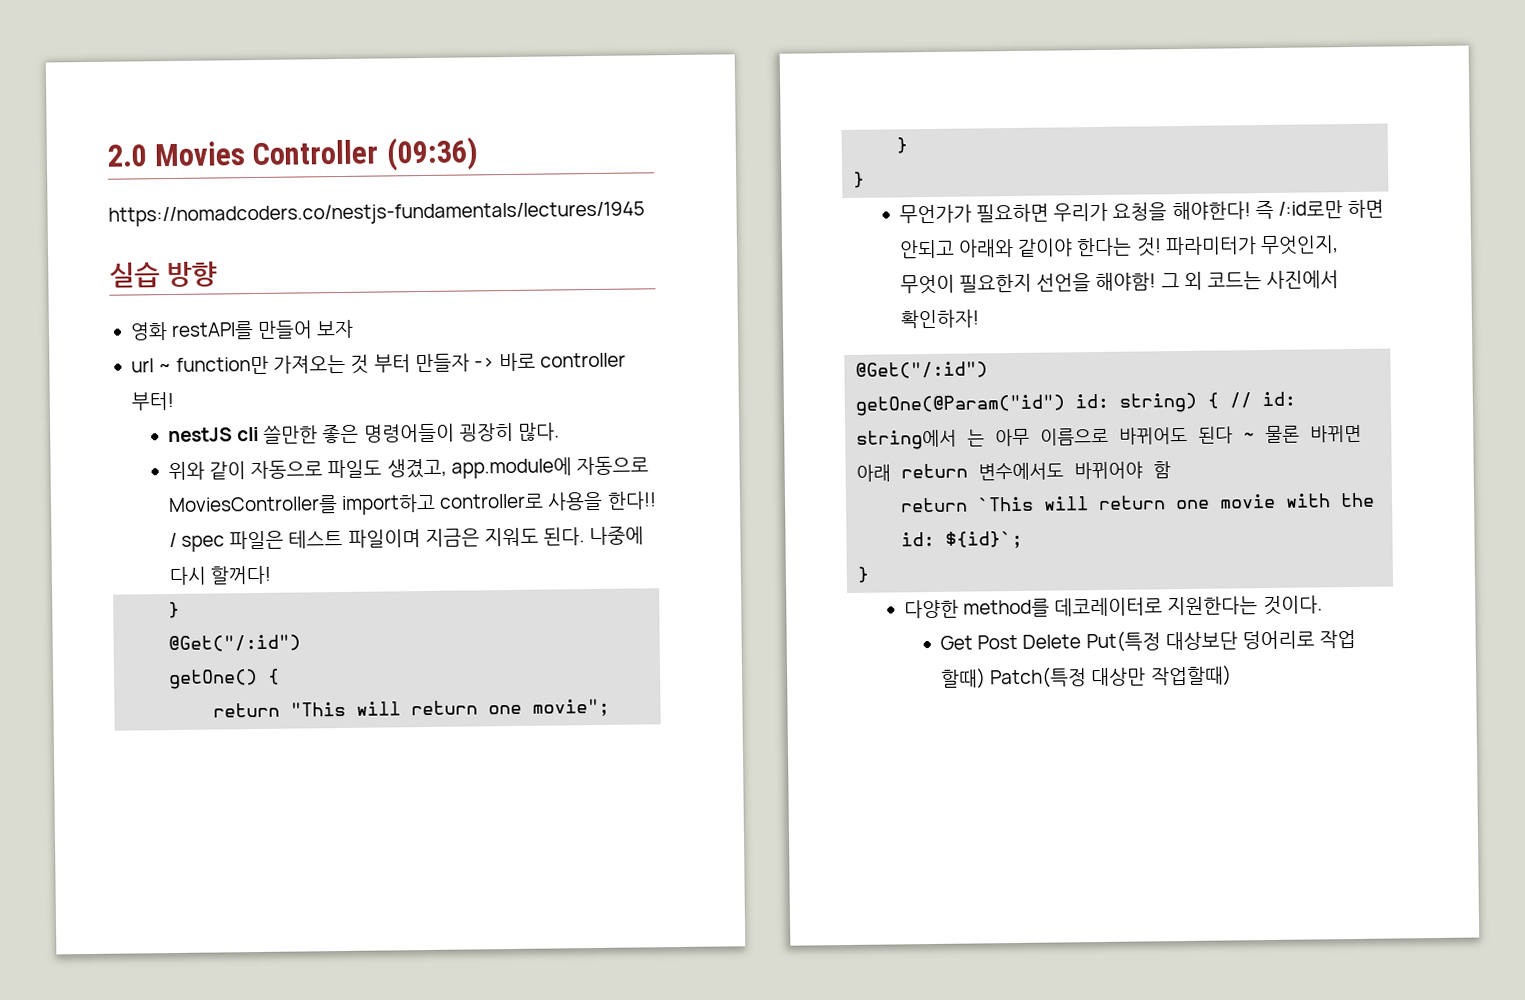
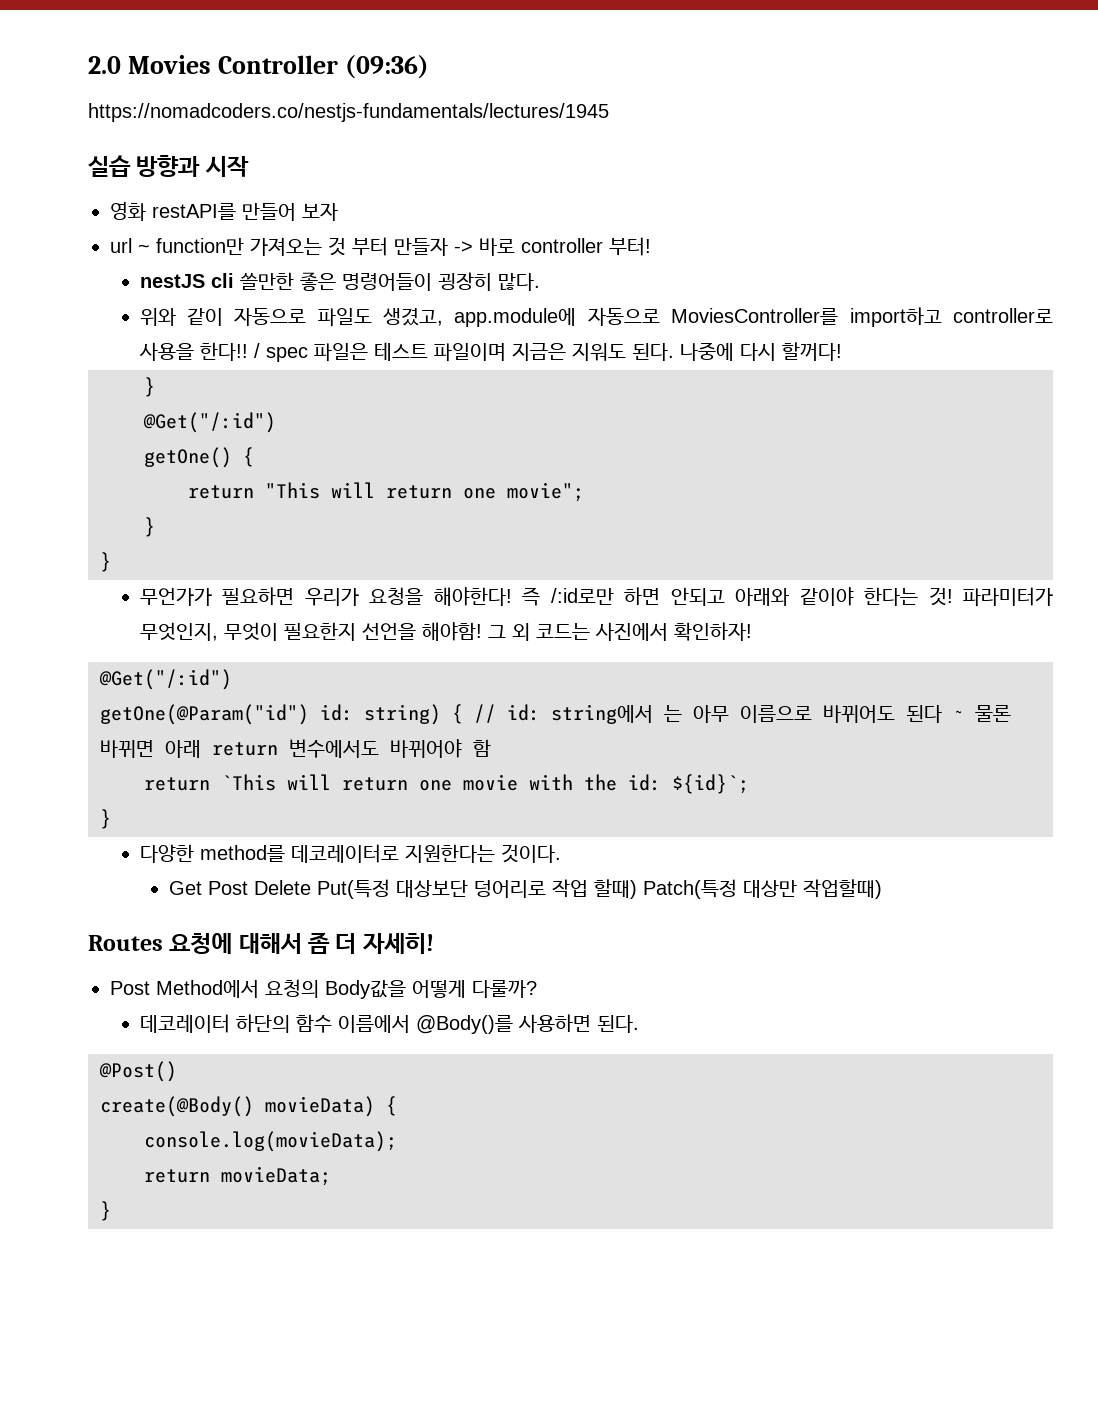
- 실습 방향
+ 실습 방향과 시작
+ Routes 요청에 대해서 좀 더 자세히!
+ Post Method에서 요청의 Body값을 어떻게 다룰까?
+ 데코레이터 하단의 함수 이름에서 @Body()를 사용하면 된다.
+ @Post()
+ create(@Body() movieData) {
+ console.log(movieData);
+ return movieData;
+ }

